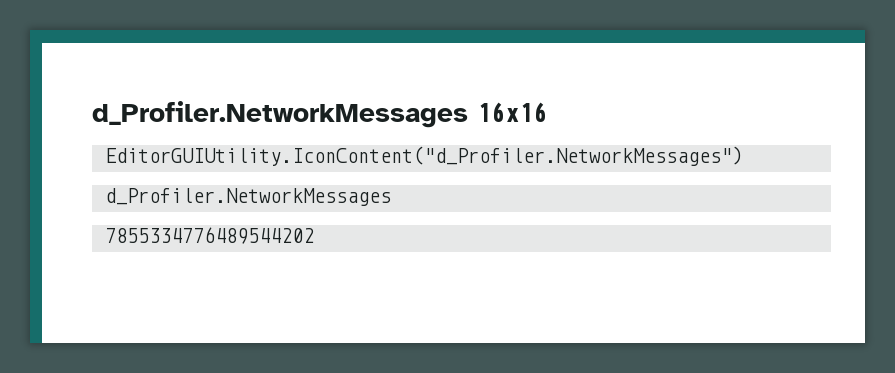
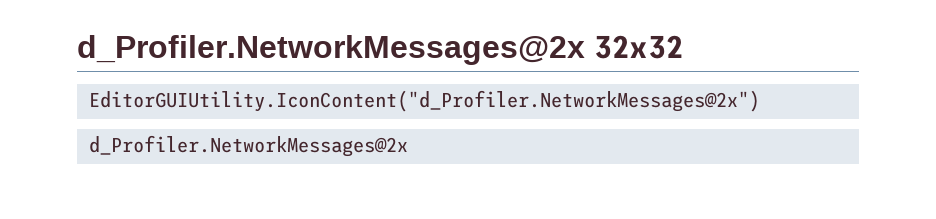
- d_Profiler.NetworkMessages 16x16
- EditorGUIUtility.IconContent("d_Profiler.NetworkMessages")
- d_Profiler.NetworkMessages
- 7855334776489544202
+ d_Profiler.NetworkMessages@2x 32x32
+ EditorGUIUtility.IconContent("d_Profiler.NetworkMessages@2x")
+ d_Profiler.NetworkMessages@2x

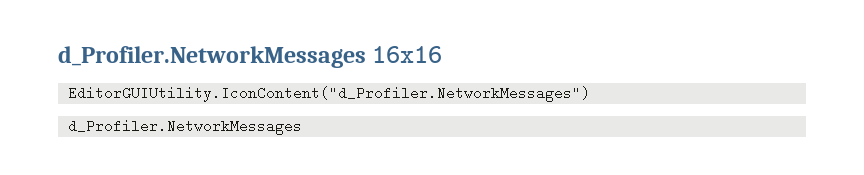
- d_Profiler.NetworkMessages@2x 32x32
- EditorGUIUtility.IconContent("d_Profiler.NetworkMessages@2x")
- d_Profiler.NetworkMessages@2x
+ d_Profiler.NetworkMessages 16x16
+ EditorGUIUtility.IconContent("d_Profiler.NetworkMessages")
+ d_Profiler.NetworkMessages

